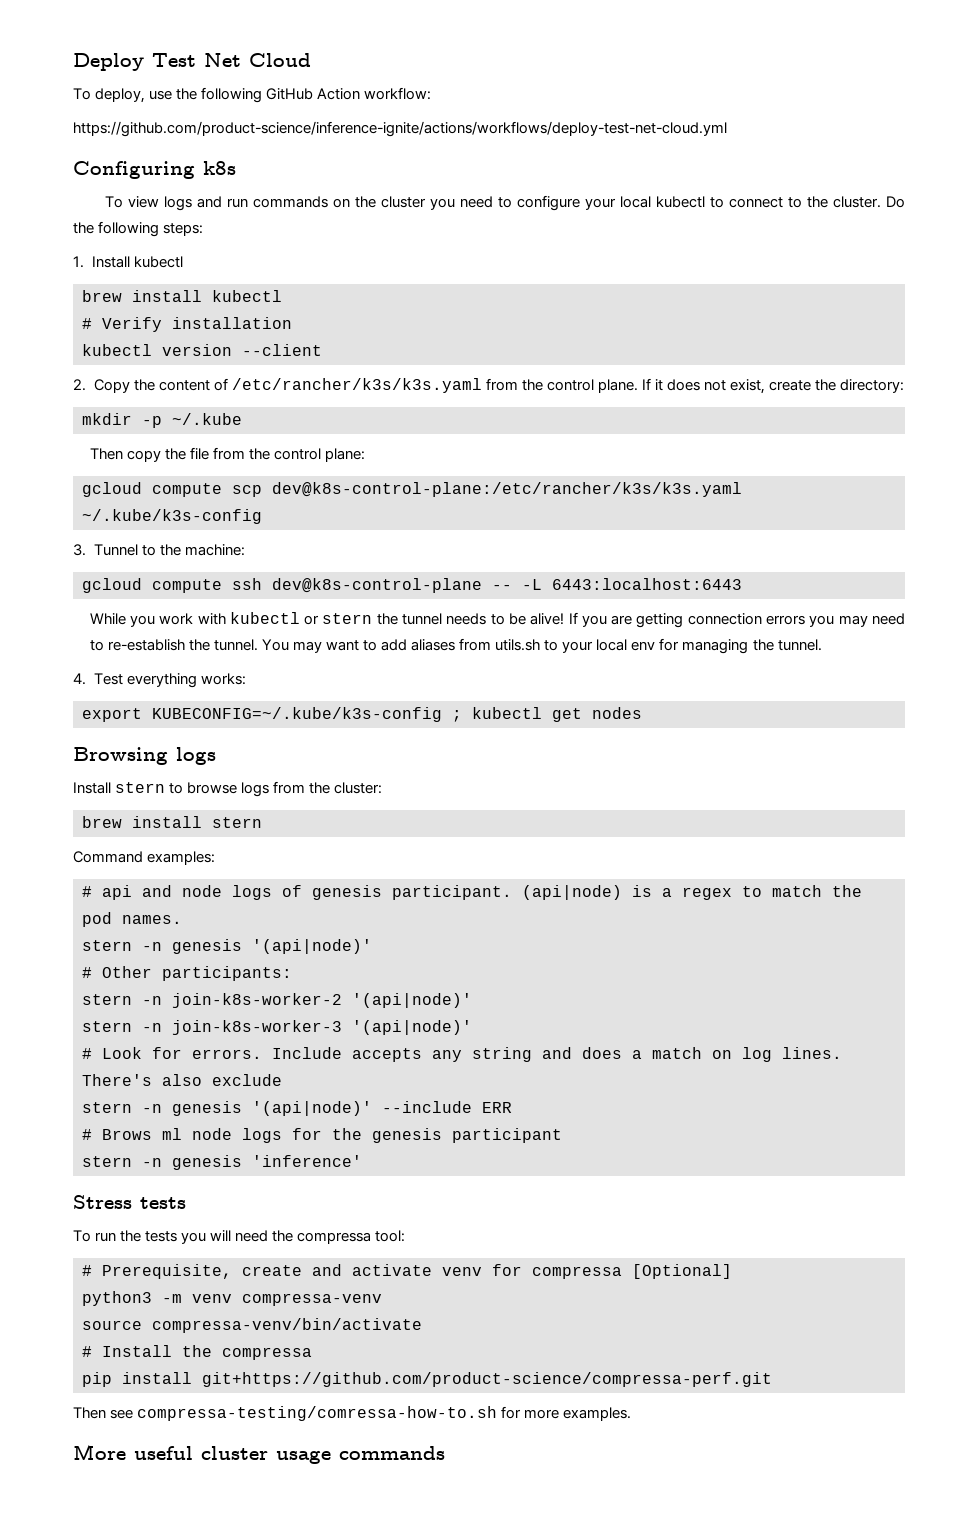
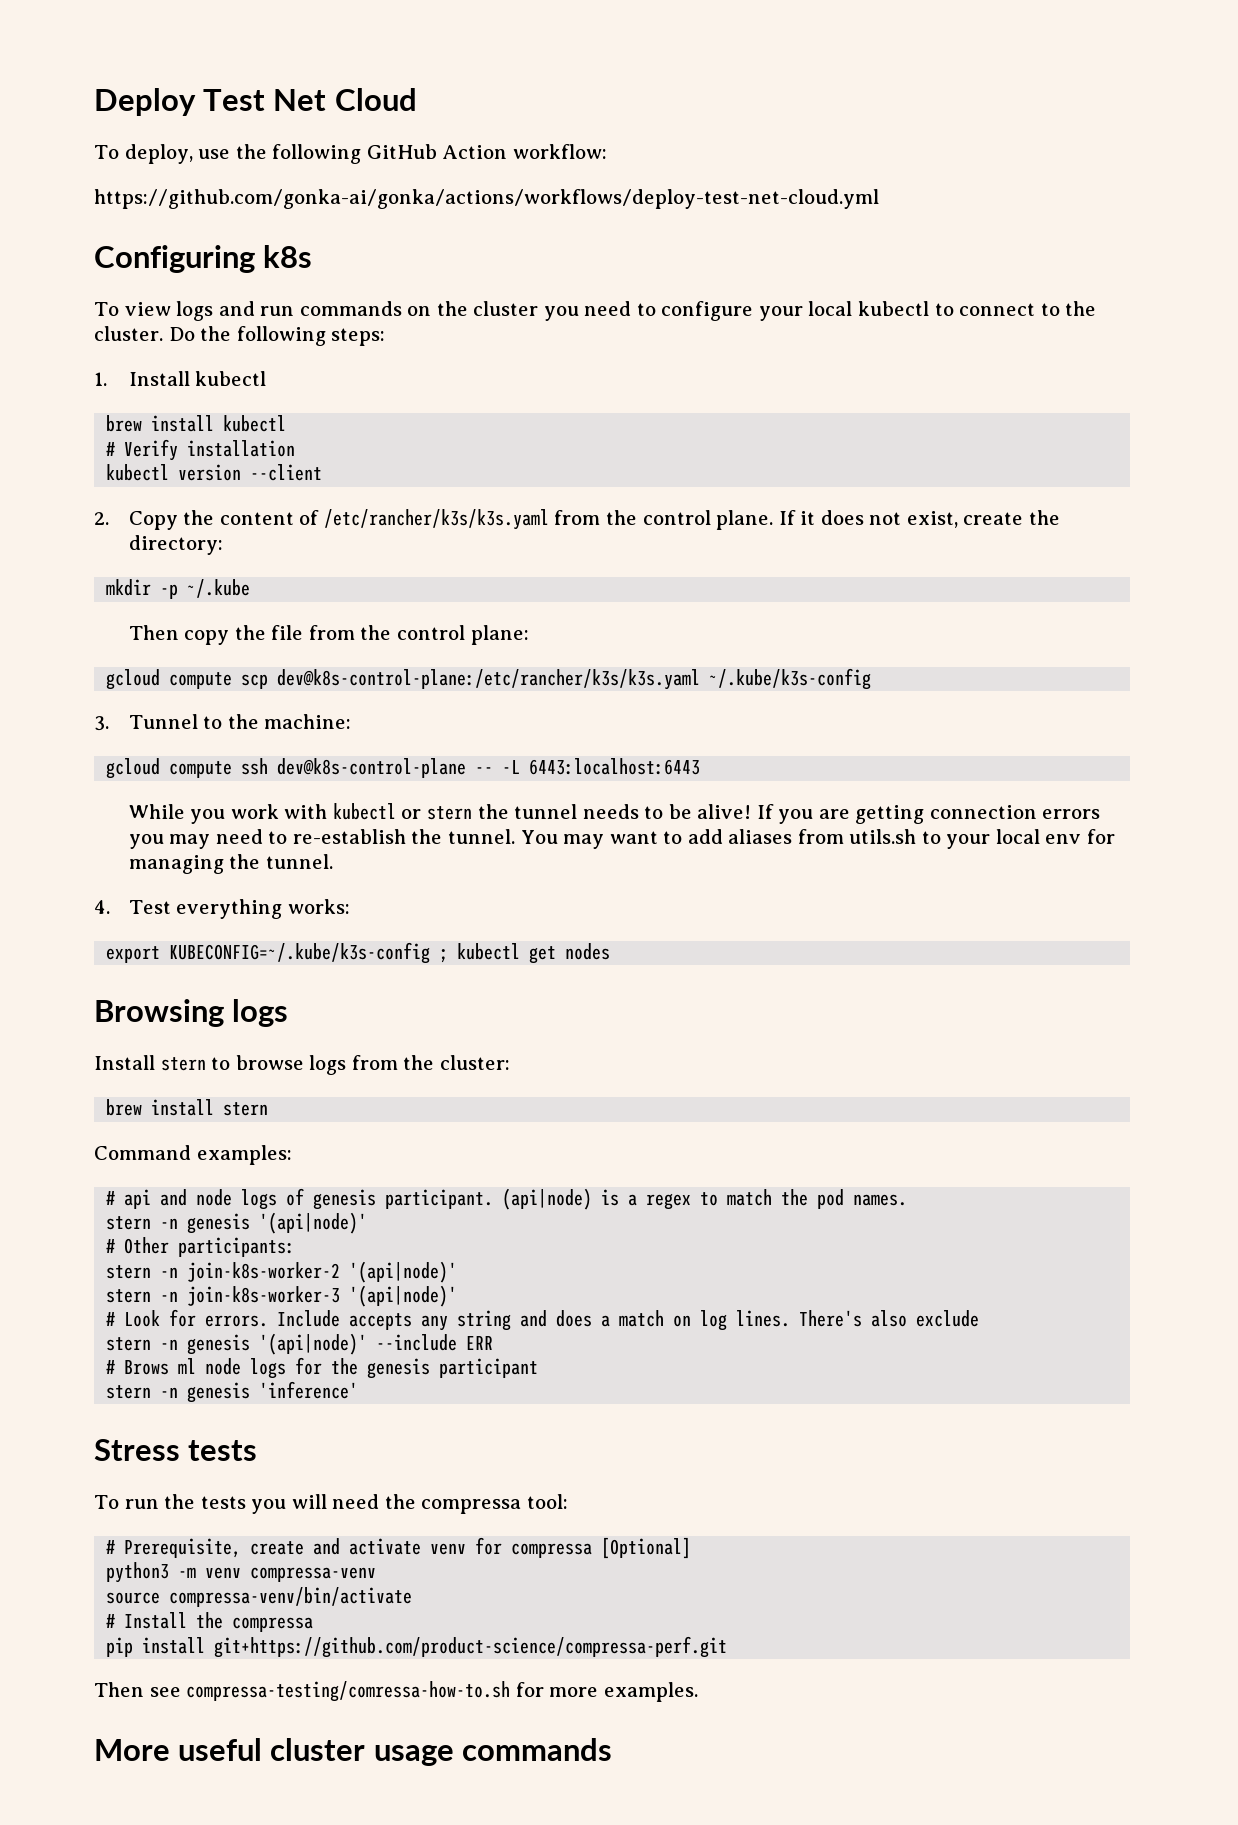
- https://github.com/product-science/inference-ignite/actions/workflows/deploy-test-net-cloud.yml
+ https://github.com/gonka-ai/gonka/actions/workflows/deploy-test-net-cloud.yml

